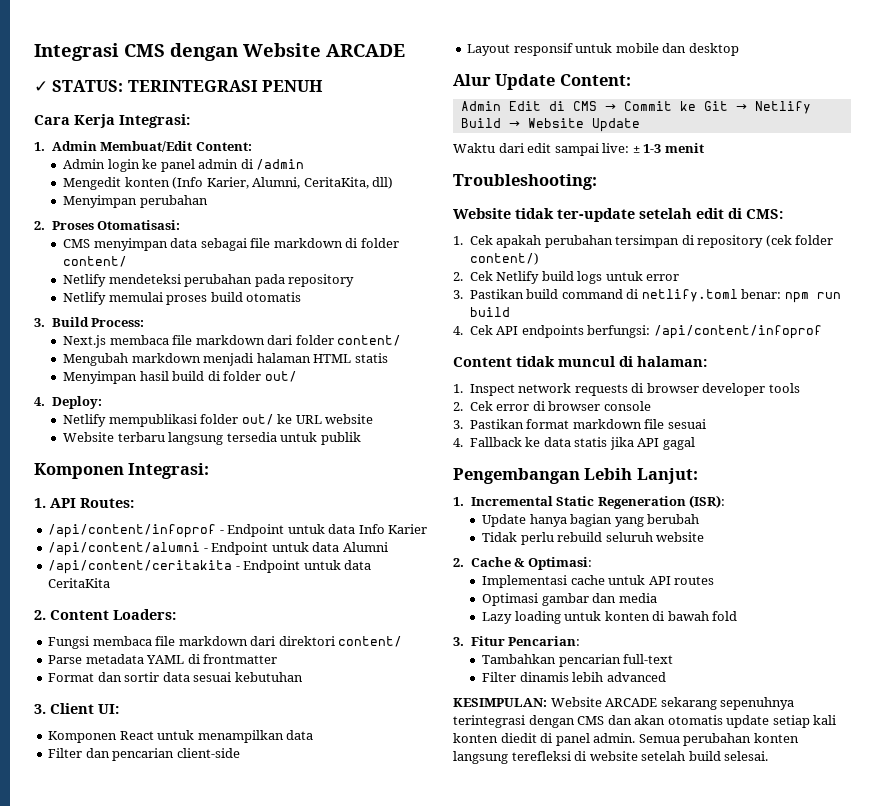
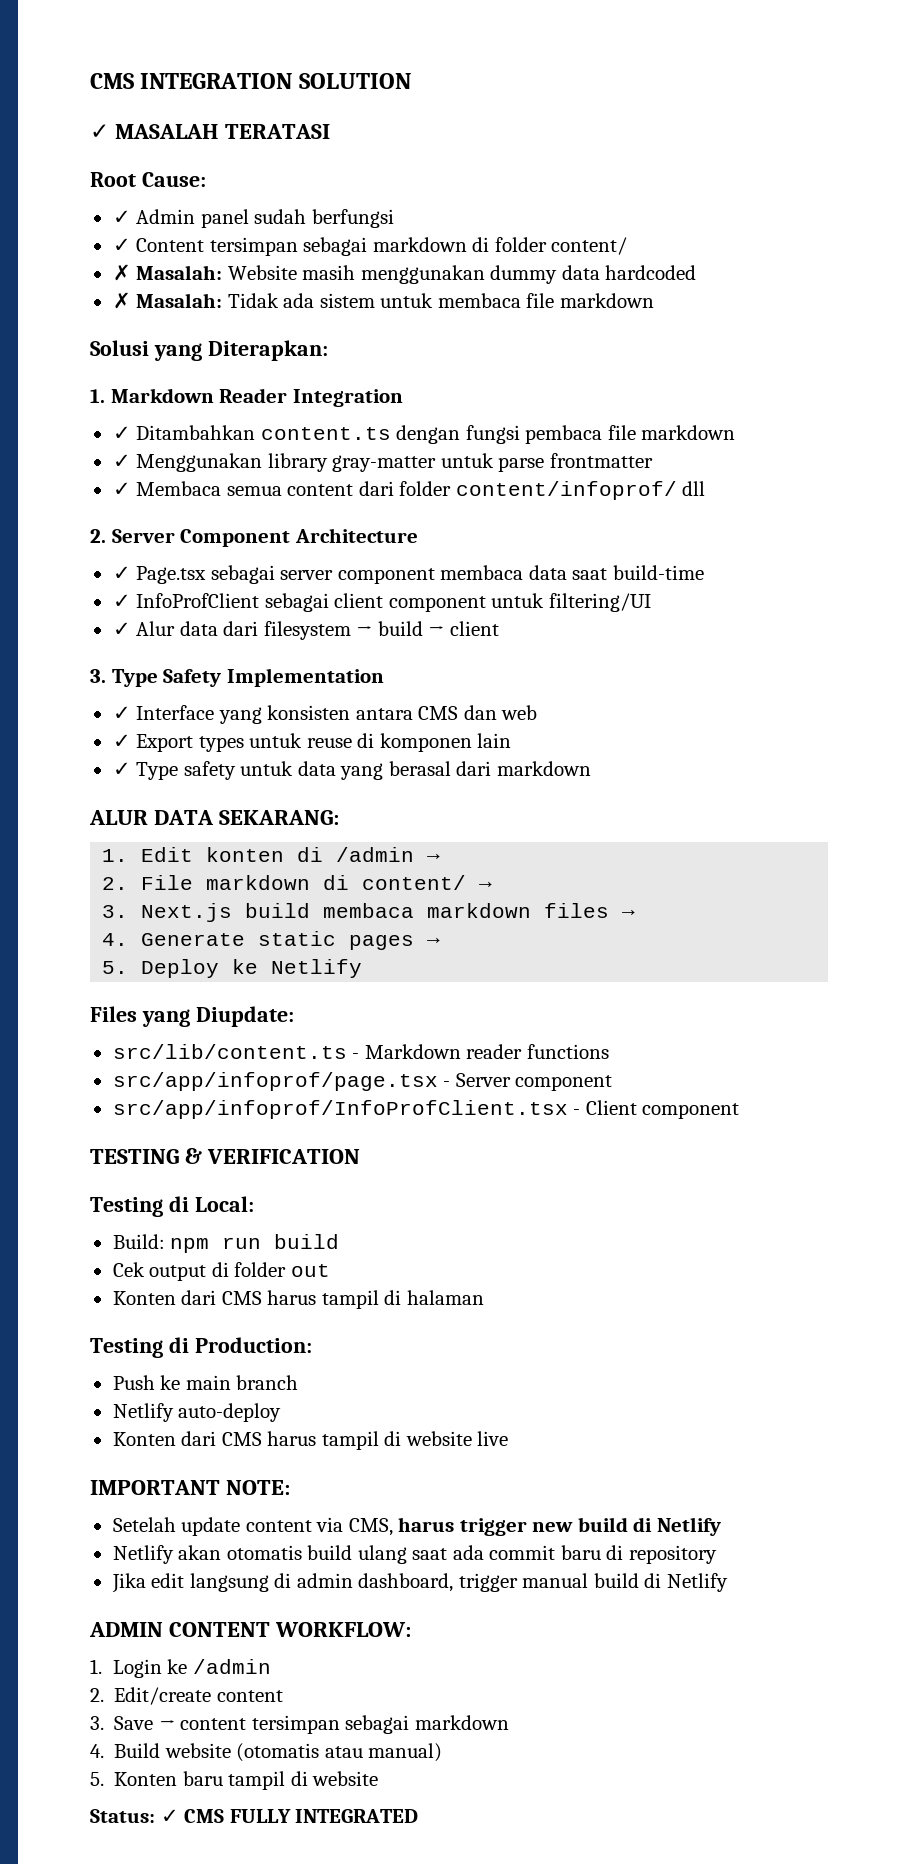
- Integrasi CMS dengan Website ARCADE
- ✓ STATUS: TERINTEGRASI PENUH
- Cara Kerja Integrasi:
- 1. Admin Membuat/Edit Content:
- Admin login ke panel admin di /admin
- Mengedit konten (Info Karier, Alumni, CeritaKita, dll)
- Menyimpan perubahan
- 2. Proses Otomatisasi:
- CMS menyimpan data sebagai file markdown di folder content/
- Netlify mendeteksi perubahan pada repository
- Netlify memulai proses build otomatis
- 3. Build Process:
- Next.js membaca file markdown dari folder content/
- Mengubah markdown menjadi halaman HTML statis
- Menyimpan hasil build di folder out/
- 4. Deploy:
- Netlify mempublikasi folder out/ ke URL website
- Website terbaru langsung tersedia untuk publik
- Komponen Integrasi:
- 1. API Routes:
- /api/content/infoprof - Endpoint untuk data Info Karier
- /api/content/alumni - Endpoint untuk data Alumni
- /api/content/ceritakita - Endpoint untuk data CeritaKita
- 2. Content Loaders:
- Fungsi membaca file markdown dari direktori content/
- Parse metadata YAML di frontmatter
- Format dan sortir data sesuai kebutuhan
- 3. Client UI:
- Komponen React untuk menampilkan data
- Filter dan pencarian client-side
- Layout responsif untuk mobile dan desktop
- Alur Update Content:
- Admin Edit di CMS → Commit ke Git → Netlify Build → Website Update
- Waktu dari edit sampai live: ± 1-3 menit
- Troubleshooting:
- Website tidak ter-update setelah edit di CMS:
- 1. Cek apakah perubahan tersimpan di repository (cek folder content/)
- 2. Cek Netlify build logs untuk error
- 3. Pastikan build command di netlify.toml benar: npm run build
- 4. Cek API endpoints berfungsi: /api/content/infoprof
- Content tidak muncul di halaman:
- 1. Inspect network requests di browser developer tools
- 2. Cek error di browser console
- 3. Pastikan format markdown file sesuai
- 4. Fallback ke data statis jika API gagal
- Pengembangan Lebih Lanjut:
- 1. Incremental Static Regeneration (ISR):
- Update hanya bagian yang berubah
- Tidak perlu rebuild seluruh website
- 2. Cache & Optimasi:
- Implementasi cache untuk API routes
- Optimasi gambar dan media
- Lazy loading untuk konten di bawah fold
- 3. Fitur Pencarian:
- Tambahkan pencarian full-text
- Filter dinamis lebih advanced
- KESIMPULAN: Website ARCADE sekarang sepenuhnya terintegrasi dengan CMS dan akan otomatis update setiap kali konten diedit di panel admin. Semua perubahan konten langsung terefleksi di website setelah build selesai.
+ CMS INTEGRATION SOLUTION
+ ✓ MASALAH TERATASI
+ Root Cause:
+ ✓ Admin panel sudah berfungsi
+ ✓ Content tersimpan sebagai markdown di folder content/
+ ✗ Masalah: Website masih menggunakan dummy data hardcoded
+ ✗ Masalah: Tidak ada sistem untuk membaca file markdown
+ Solusi yang Diterapkan:
+ 1. Markdown Reader Integration
+ ✓ Ditambahkan content.ts dengan fungsi pembaca file markdown
+ ✓ Menggunakan library gray-matter untuk parse frontmatter
+ ✓ Membaca semua content dari folder content/infoprof/ dll
+ 2. Server Component Architecture
+ ✓ Page.tsx sebagai server component membaca data saat build-time
+ ✓ InfoProfClient sebagai client component untuk filtering/UI
+ ✓ Alur data dari filesystem → build → client
+ 3. Type Safety Implementation
+ ✓ Interface yang konsisten antara CMS dan web
+ ✓ Export types untuk reuse di komponen lain
+ ✓ Type safety untuk data yang berasal dari markdown
+ ALUR DATA SEKARANG:
+ 1. Edit konten di /admin →
+ 2. File markdown di content/ →
+ 3. Next.js build membaca markdown files →
+ 4. Generate static pages →
+ 5. Deploy ke Netlify
+ Files yang Diupdate:
+ src/lib/content.ts - Markdown reader functions
+ src/app/infoprof/page.tsx - Server component
+ src/app/infoprof/InfoProfClient.tsx - Client component
+ TESTING & VERIFICATION
+ Testing di Local:
+ Build: npm run build
+ Cek output di folder out
+ Konten dari CMS harus tampil di halaman
+ Testing di Production:
+ Push ke main branch
+ Netlify auto-deploy
+ Konten dari CMS harus tampil di website live
+ IMPORTANT NOTE:
+ Setelah update content via CMS, harus trigger new build di Netlify
+ Netlify akan otomatis build ulang saat ada commit baru di repository
+ Jika edit langsung di admin dashboard, trigger manual build di Netlify
+ ADMIN CONTENT WORKFLOW:
+ 1. Login ke /admin
+ 2. Edit/create content
+ 3. Save → content tersimpan sebagai markdown
+ 4. Build website (otomatis atau manual)
+ 5. Konten baru tampil di website
+ Status: ✓ CMS FULLY INTEGRATED

